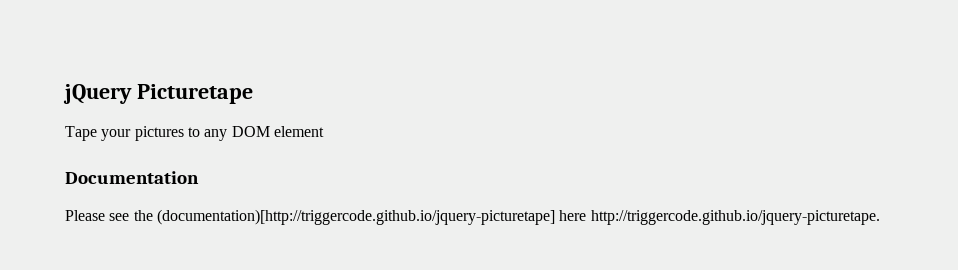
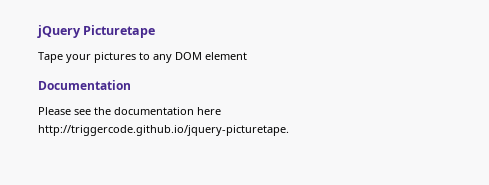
- Please see the (documentation)[http://triggercode.github.io/jquery-picturetape] here http://triggercode.github.io/jquery-picturetape.
+ Please see the documentation here http://triggercode.github.io/jquery-picturetape.

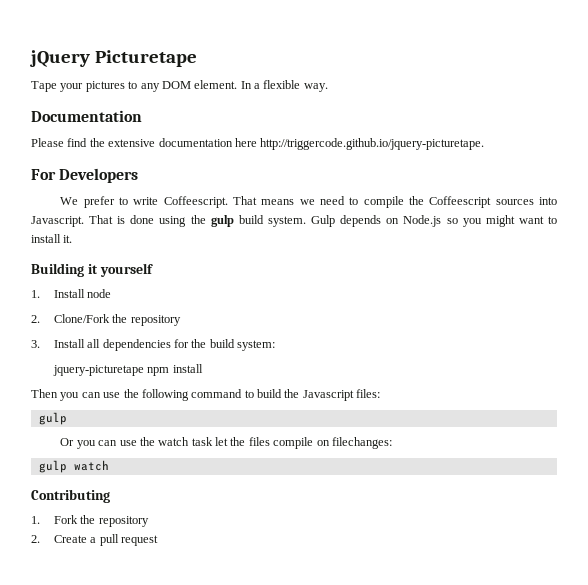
- Tape your pictures to any DOM element
+ Tape your pictures to any DOM element. In a flexible way.
- Please see the documentation here http://triggercode.github.io/jquery-picturetape.
+ Please find the extensive documentation here http://triggercode.github.io/jquery-picturetape.
+ For Developers
+ We prefer to write Coffeescript. That means we need to compile the Coffeescript sources into Javascript. That is done using the gulp build system. Gulp depends on Node.js so you might want to install it.
+ Building it yourself
+ 1. Install node
+ 2. Clone/Fork the repository
+ 3. Install all dependencies for the build system:
+ jquery-picturetape npm install
+ Then you can use the following command to build the Javascript files:
+ gulp
+ Or you can use the watch task let the files compile on filechanges:
+ gulp watch
+ Contributing
+ 1. Fork the repository
+ 2. Create a pull request

